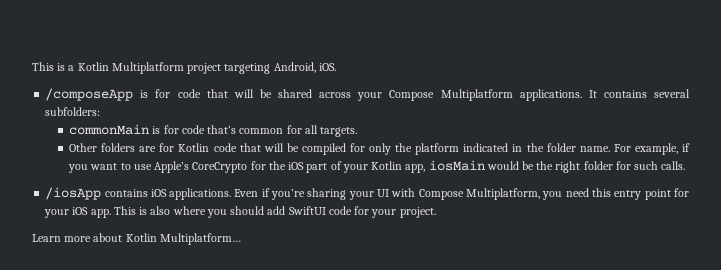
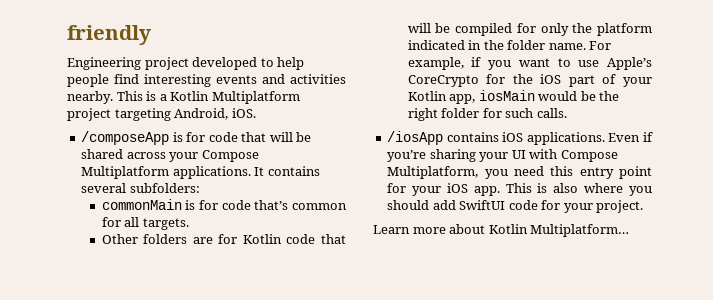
+ friendly
+ Engineering project developed to help people find interesting events and activities nearby.

